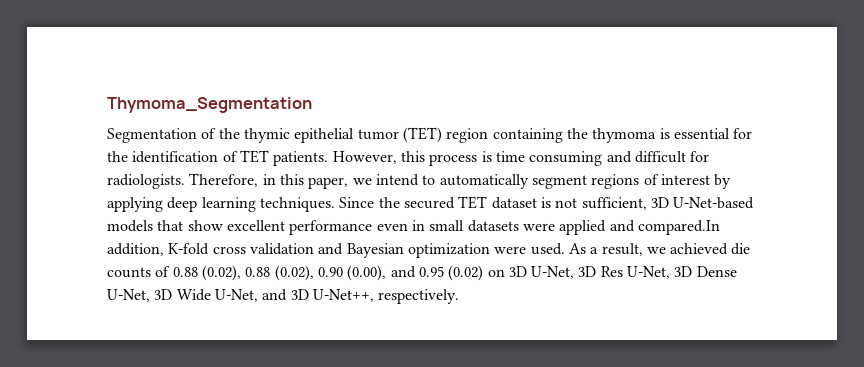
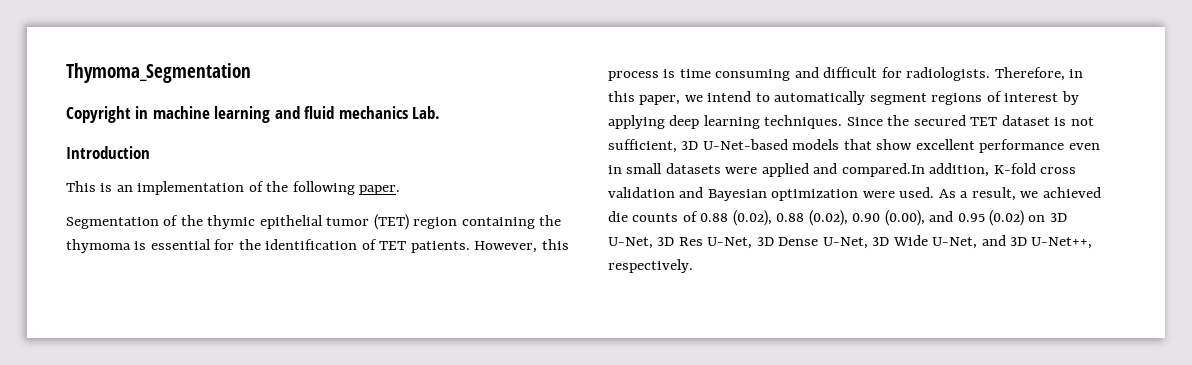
+ Copyright in machine learning and fluid mechanics Lab.
+ Introduction
+ This is an implementation of the following paper.

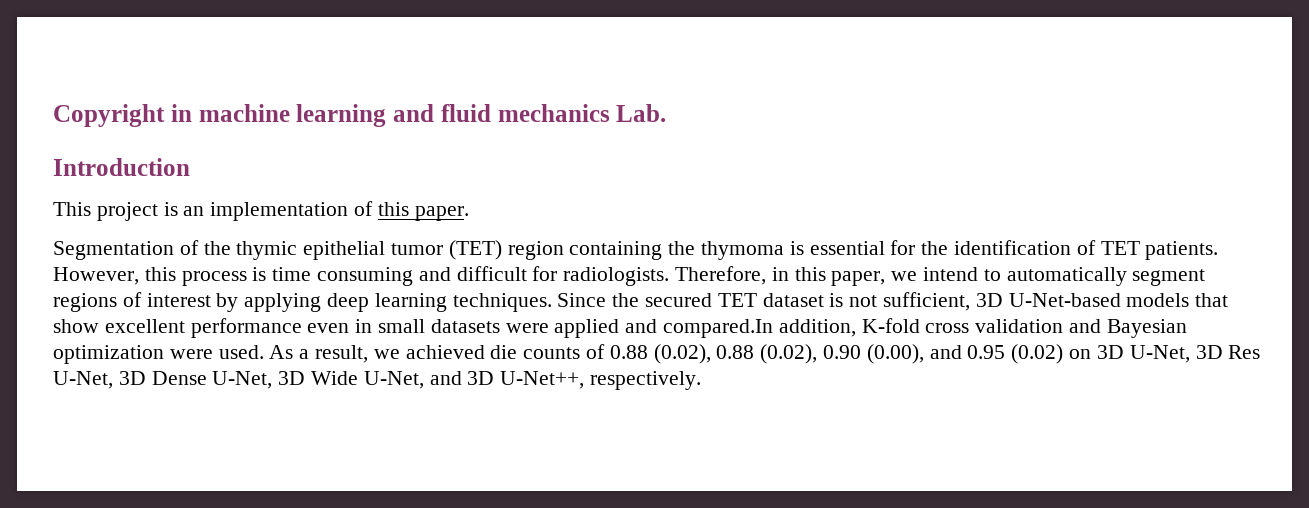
- Thymoma_Segmentation
- This is an implementation of the following paper.
+ This project is an implementation of this paper.

